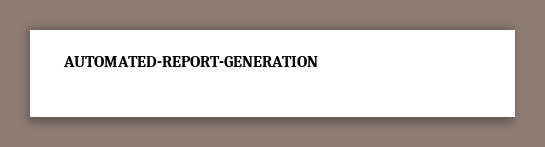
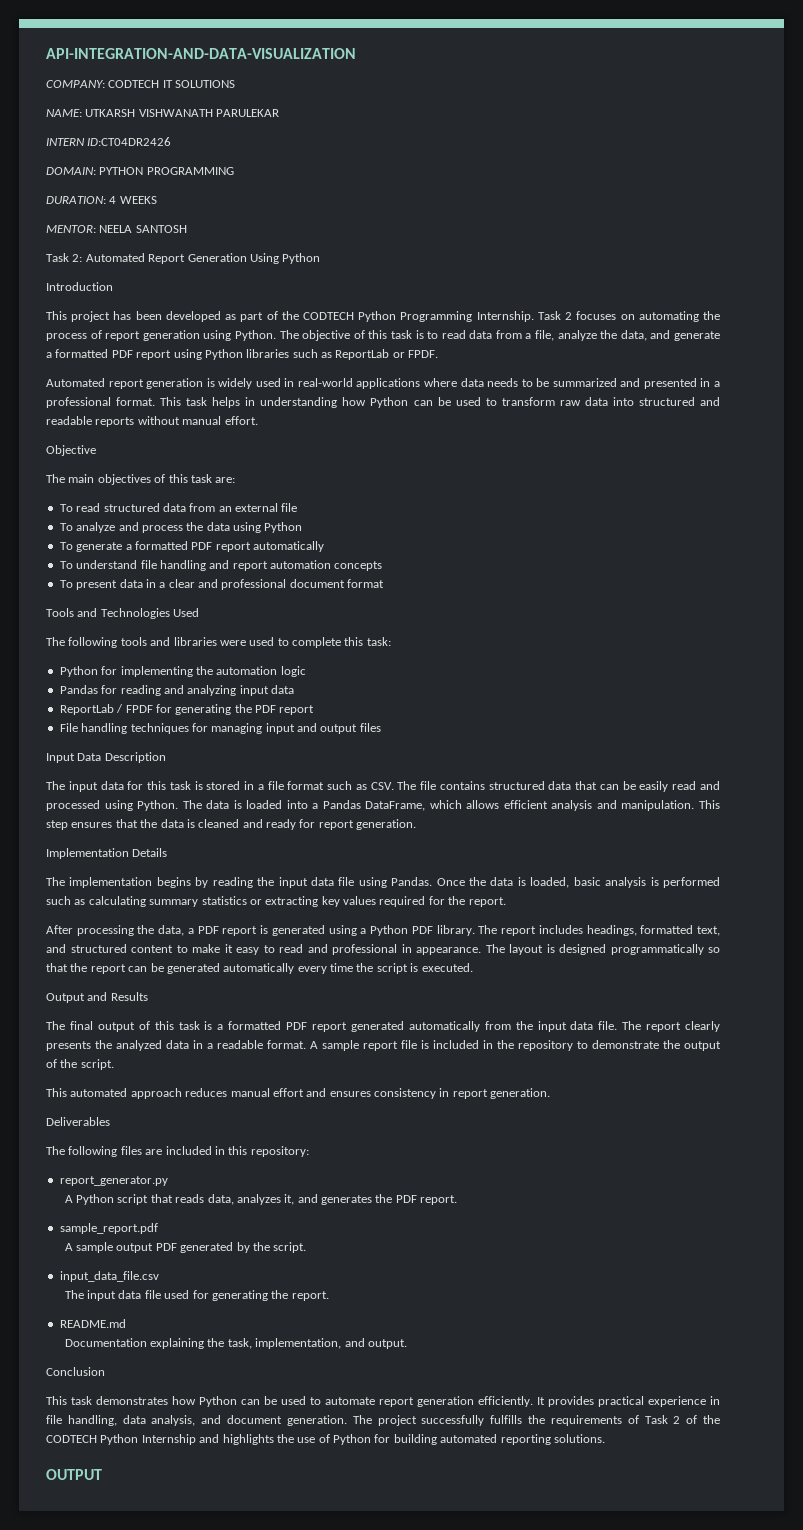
- AUTOMATED-REPORT-GENERATION
+ API-INTEGRATION-AND-DATA-VISUALIZATION
+ COMPANY: CODTECH IT SOLUTIONS
+ NAME: UTKARSH VISHWANATH PARULEKAR
+ INTERN ID:CT04DR2426
+ DOMAIN: PYTHON PROGRAMMING
+ DURATION: 4 WEEKS
+ MENTOR: NEELA SANTOSH
+ Task 2: Automated Report Generation Using Python
+ Introduction
+ This project has been developed as part of the CODTECH Python Programming Internship. Task 2 focuses on automating the process of report generation using Python. The objective of this task is to read data from a file, analyze the data, and generate a formatted PDF report using Python libraries such as ReportLab or FPDF.
+ Automated report generation is widely used in real-world applications where data needs to be summarized and presented in a professional format. This task helps in understanding how Python can be used to transform raw data into structured and readable reports without manual effort.
+ Objective
+ The main objectives of this task are:
+ To read structured data from an external file
+ To analyze and process the data using Python
+ To generate a formatted PDF report automatically
+ To understand file handling and report automation concepts
+ To present data in a clear and professional document format
+ Tools and Technologies Used
+ The following tools and libraries were used to complete this task:
+ Python for implementing the automation logic
+ Pandas for reading and analyzing input data
+ ReportLab / FPDF for generating the PDF report
+ File handling techniques for managing input and output files
+ Input Data Description
+ The input data for this task is stored in a file format such as CSV. The file contains structured data that can be easily read and processed using Python. The data is loaded into a Pandas DataFrame, which allows efficient analysis and manipulation. This step ensures that the data is cleaned and ready for report generation.
+ Implementation Details
+ The implementation begins by reading the input data file using Pandas. Once the data is loaded, basic analysis is performed such as calculating summary statistics or extracting key values required for the report.
+ After processing the data, a PDF report is generated using a Python PDF library. The report includes headings, formatted text, and structured content to make it easy to read and professional in appearance. The layout is designed programmatically so that the report can be generated automatically every time the script is executed.
+ Output and Results
+ The final output of this task is a formatted PDF report generated automatically from the input data file. The report clearly presents the analyzed data in a readable format. A sample report file is included in the repository to demonstrate the output of the script.
+ This automated approach reduces manual effort and ensures consistency in report generation.
+ Deliverables
+ The following files are included in this repository:
+ report_generator.py
+ A Python script that reads data, analyzes it, and generates the PDF report.
+ sample_report.pdf
+ A sample output PDF generated by the script.
+ input_data_file.csv
+ The input data file used for generating the report.
+ README.md
+ Documentation explaining the task, implementation, and output.
+ Conclusion
+ This task demonstrates how Python can be used to automate report generation efficiently. It provides practical experience in file handling, data analysis, and document generation. The project successfully fulfills the requirements of Task 2 of the CODTECH Python Internship and highlights the use of Python for building automated reporting solutions.
+ OUTPUT

